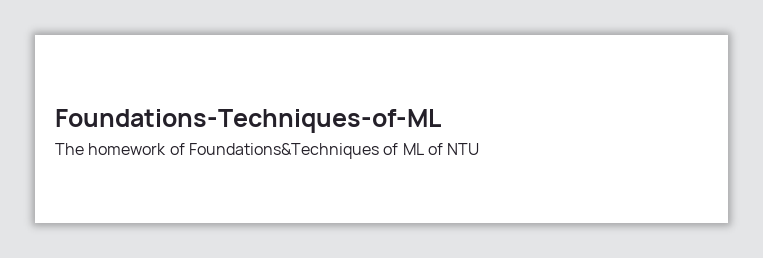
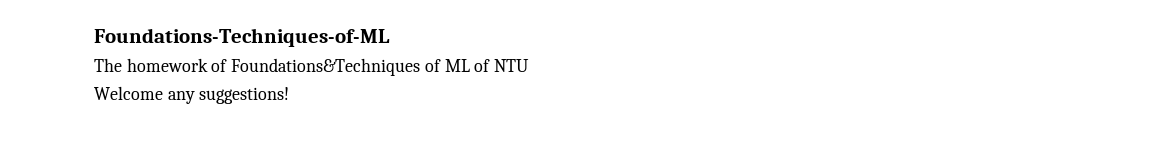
+ Welcome any suggestions!

